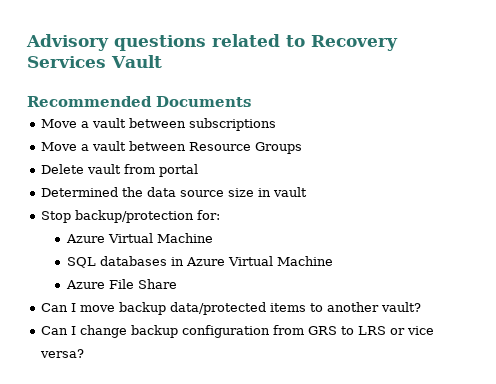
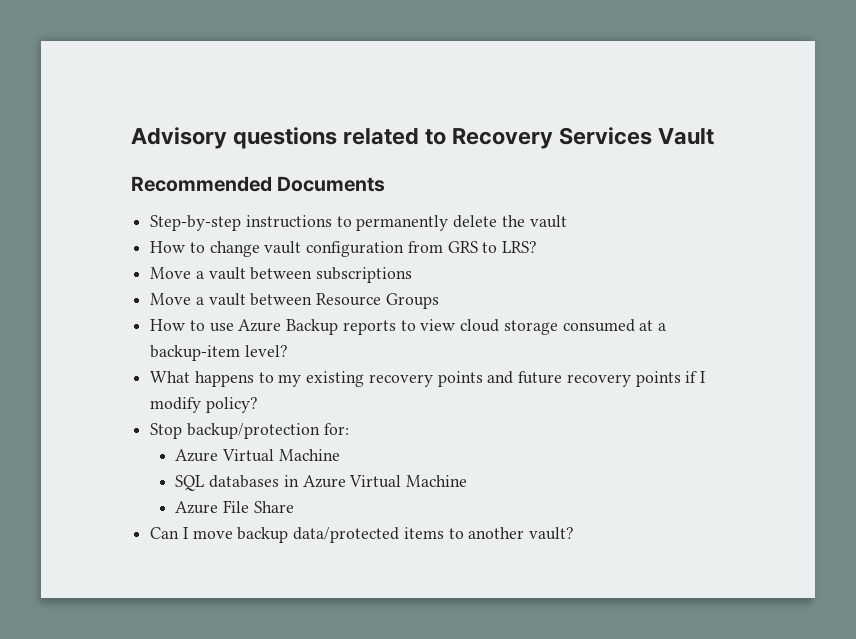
+ Step-by-step instructions to permanently delete the vault
+ How to change vault configuration from GRS to LRS?
- Delete vault from portal
- Determined the data source size in vault
+ How to use Azure Backup reports to view cloud storage consumed at a backup-item level?
+ What happens to my existing recovery points and future recovery points if I modify policy?
- Can I change backup configuration from GRS to LRS or vice versa?

